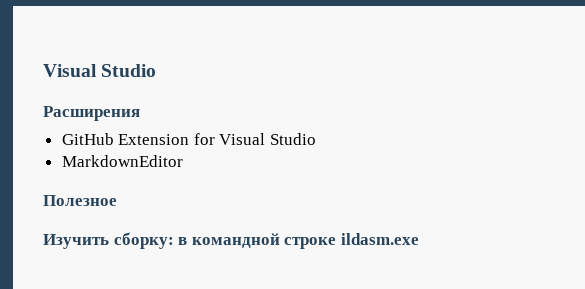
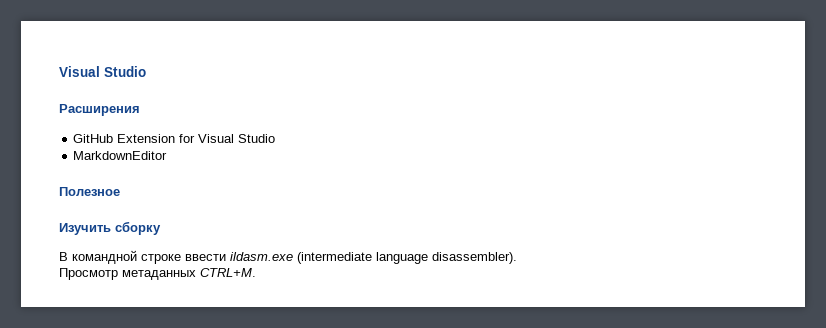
- Изучить сборку: в командной строке ildasm.exe
+ Изучить сборку
+ В командной строке ввести ildasm.exe (intermediate language disassembler).
+ Просмотр метаданных CTRL+M.

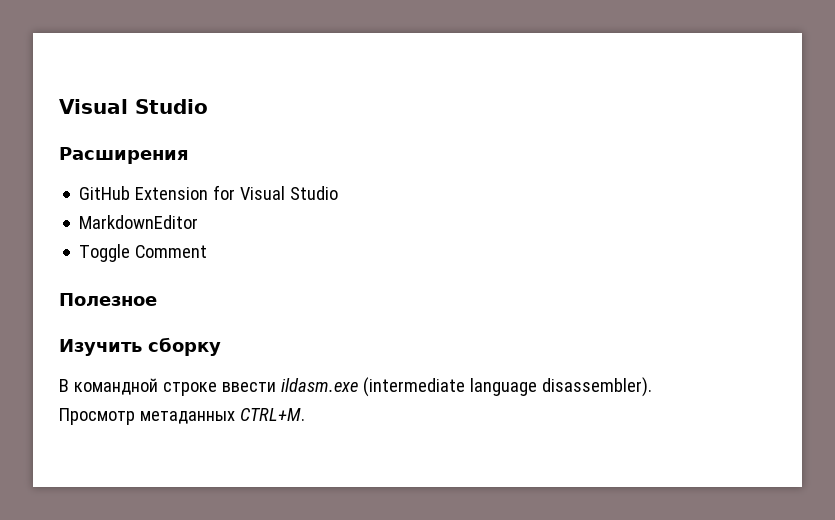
+ Toggle Comment

